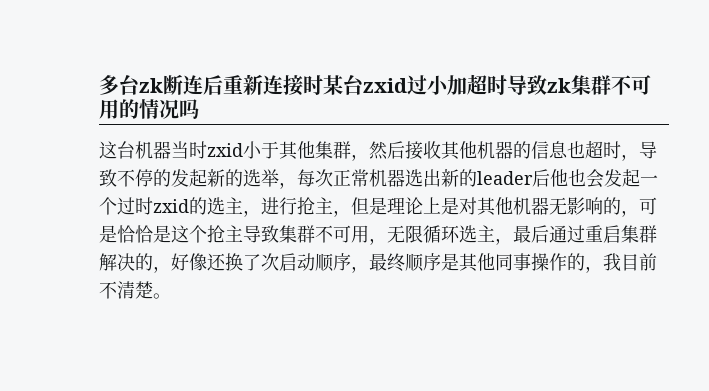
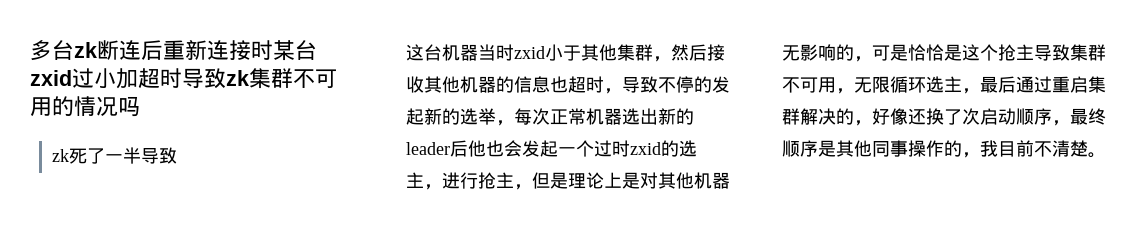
+ zk死了一半导致

